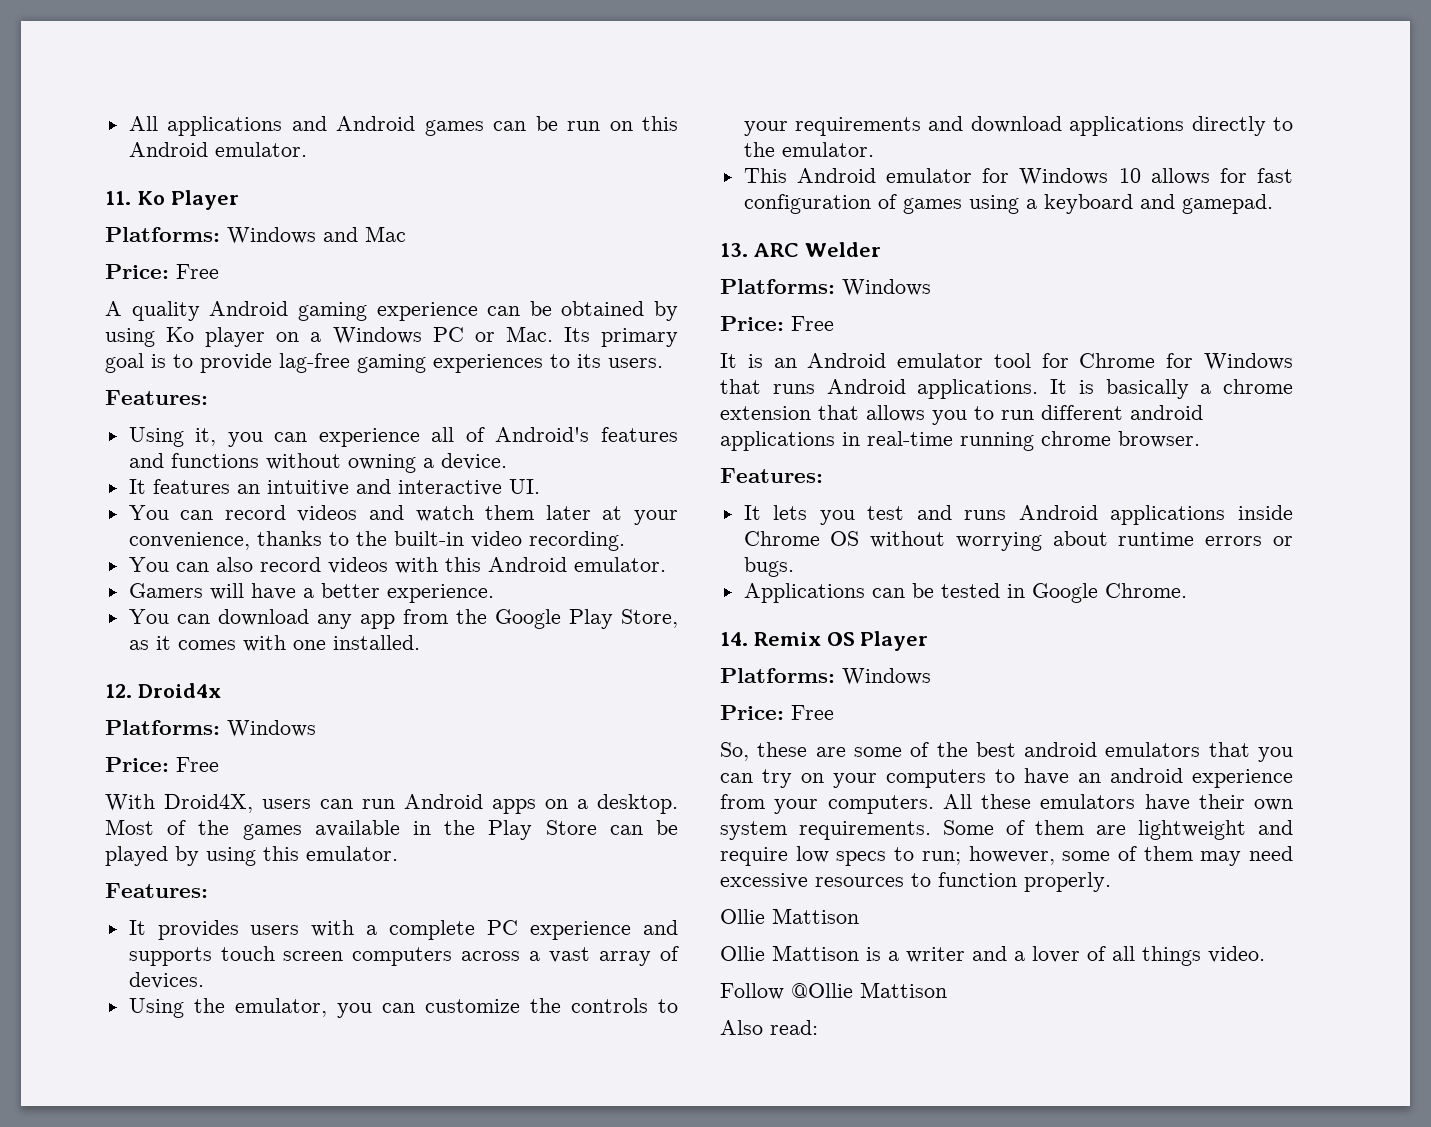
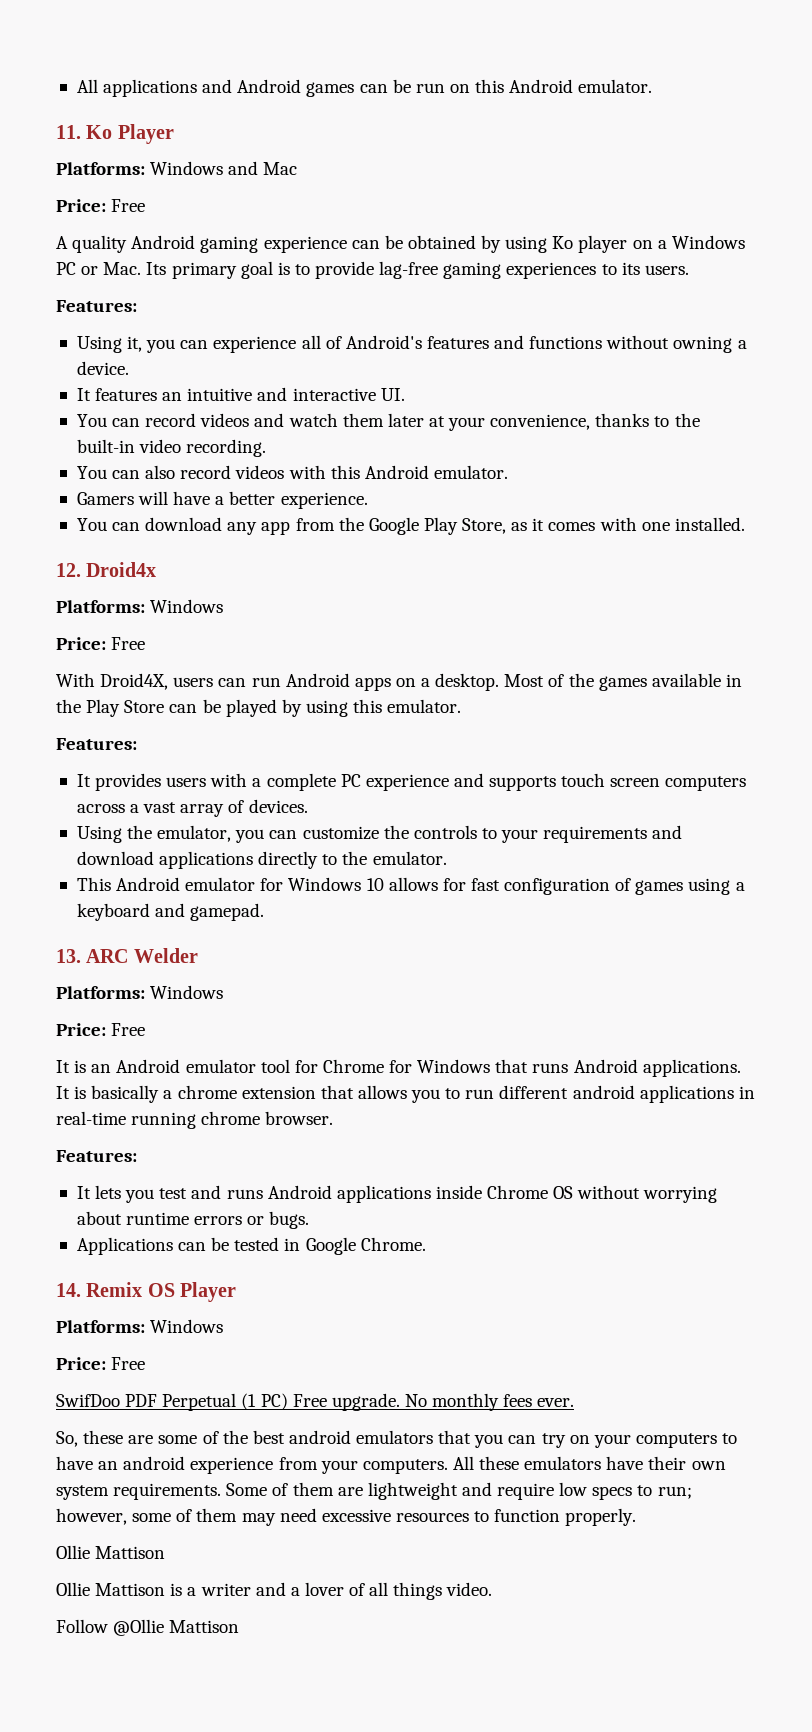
+ SwifDoo PDF Perpetual (1 PC) Free upgrade. No monthly fees ever.
- Also read:

